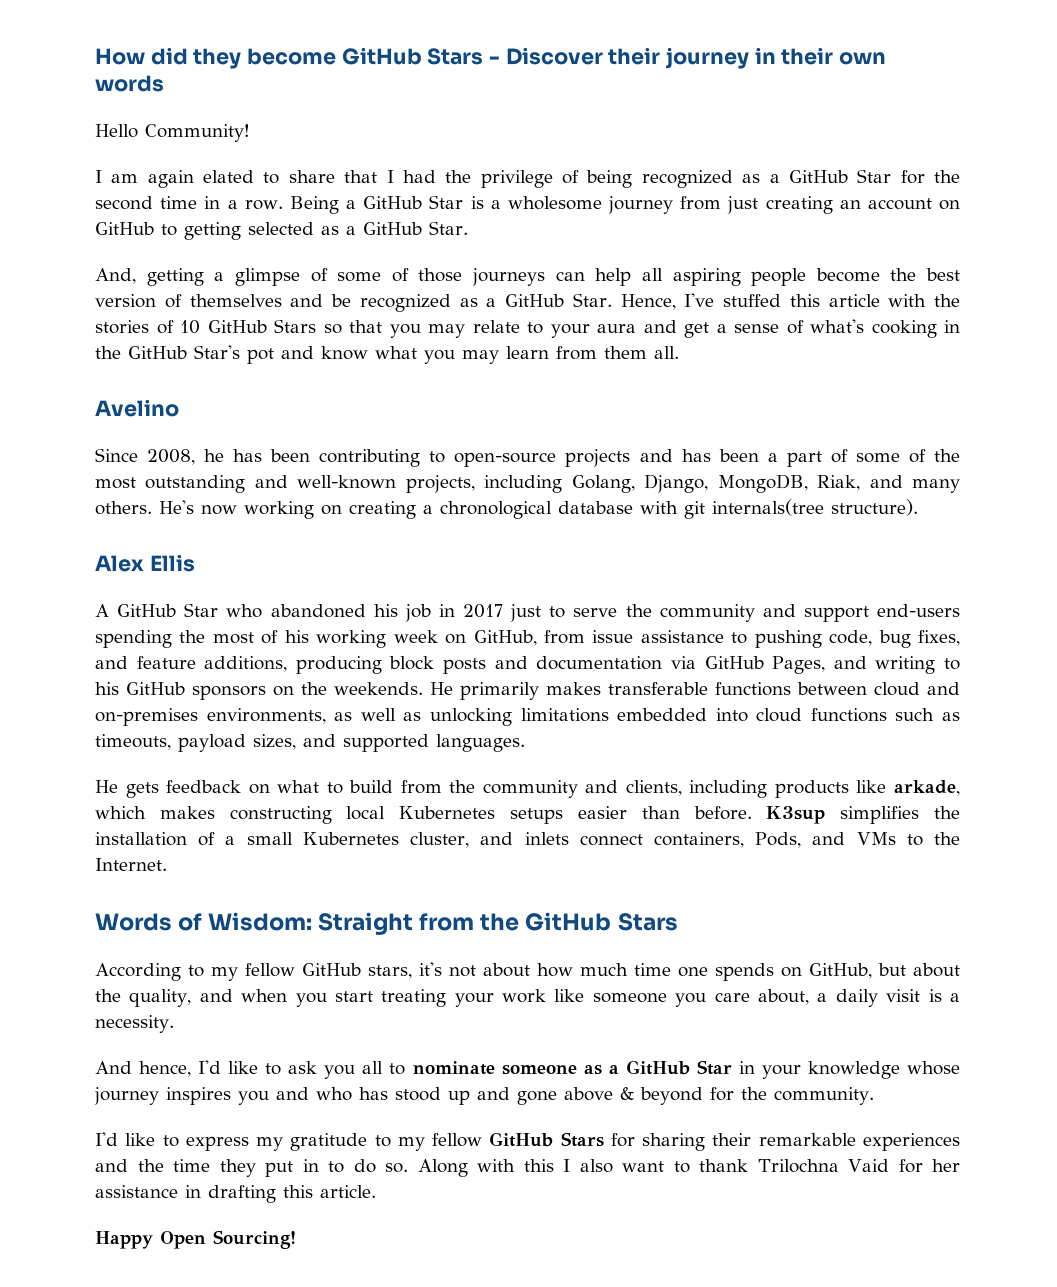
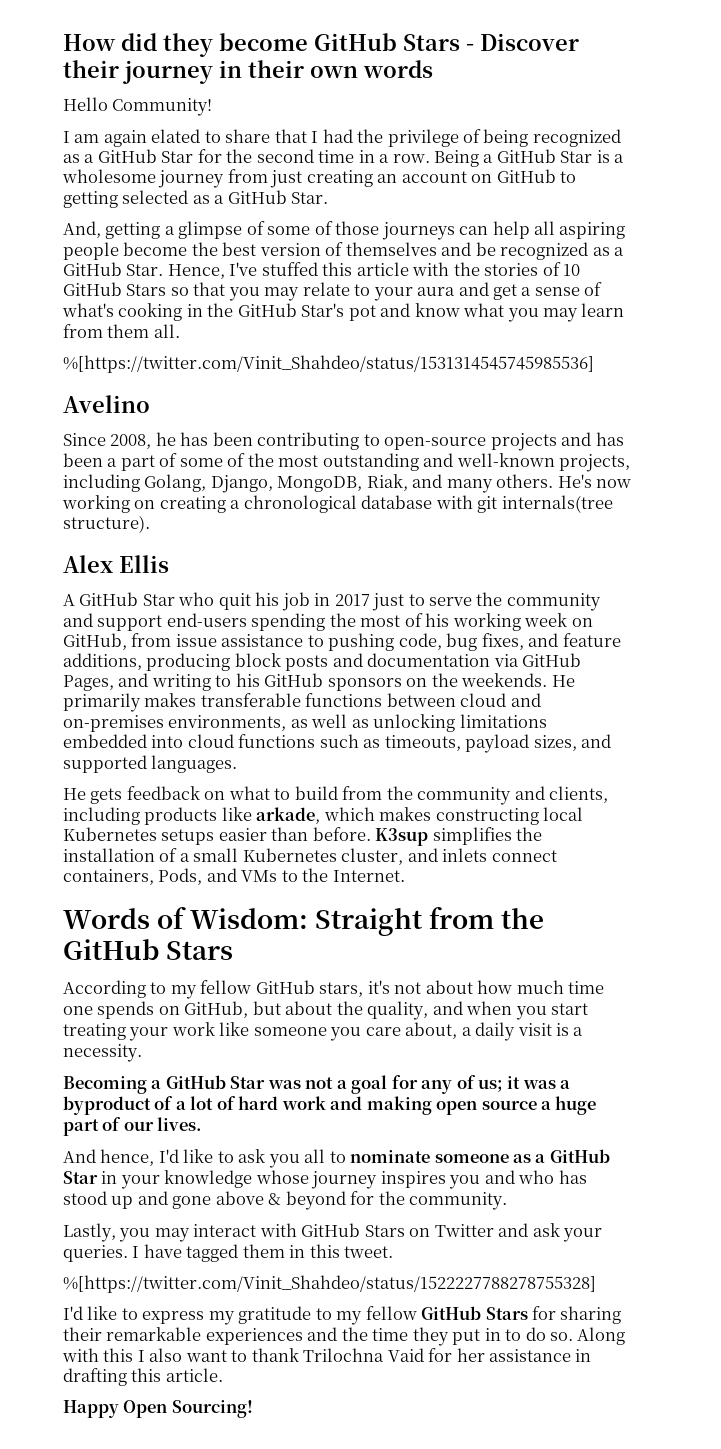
+ %[https://twitter.com/Vinit_Shahdeo/status/1531314545745985536]
- A GitHub Star who abandoned his job in 2017 just to serve the community and support end-users spending the most of his working week on GitHub, from issue assistance to pushing code, bug fixes, and feature additions, producing block posts and documentation via GitHub Pages, and writing to his GitHub sponsors on the weekends.
+ A GitHub Star who quit his job in 2017 just to serve the community and support end-users spending the most of his working week on GitHub, from issue assistance to pushing code, bug fixes, and feature additions, producing block posts and documentation via GitHub Pages, and writing to his GitHub sponsors on the weekends.
+ Becoming a GitHub Star was not a goal for any of us; it was a byproduct of a lot of hard work and making open source a huge part of our lives.
+ Lastly, you may interact with GitHub Stars on Twitter and ask your queries. I have tagged them in this tweet.
+ %[https://twitter.com/Vinit_Shahdeo/status/1522227788278755328]

